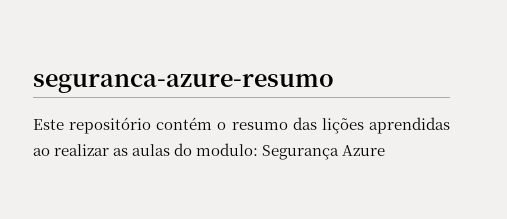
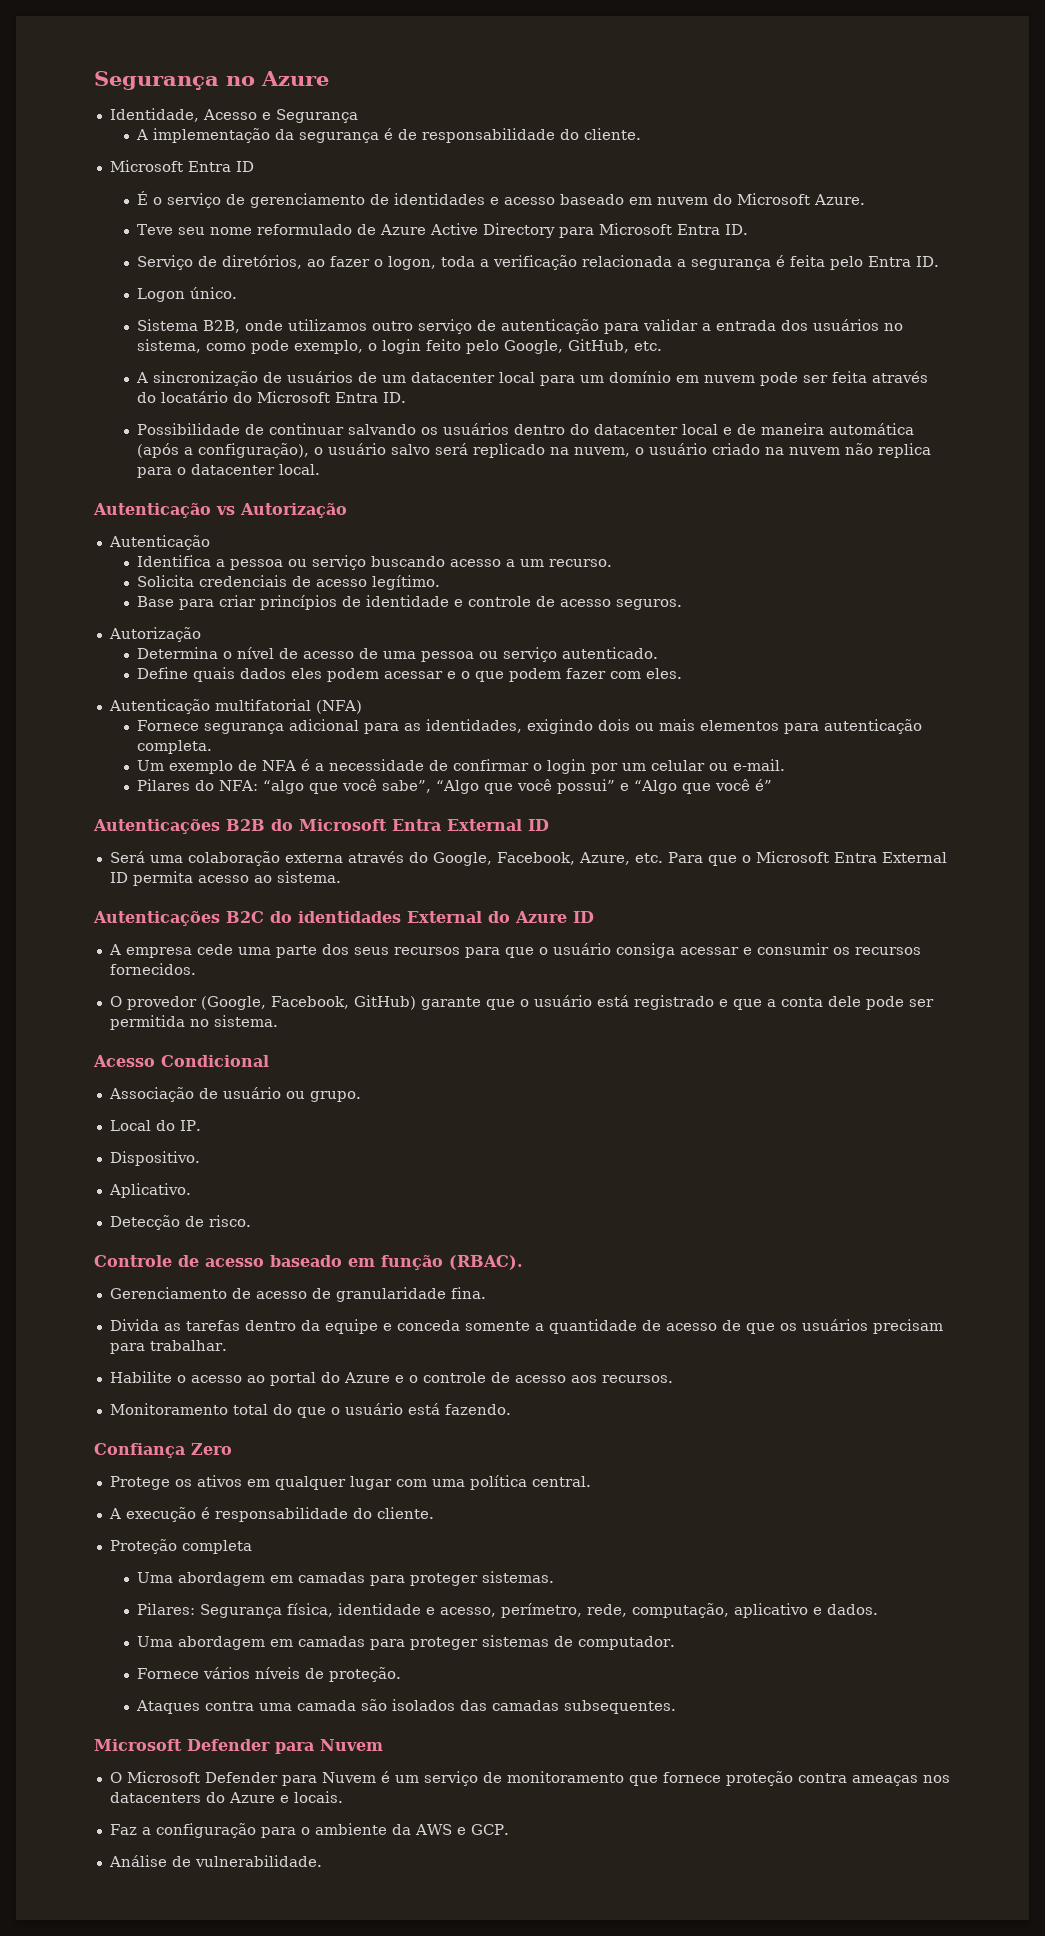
- seguranca-azure-resumo
- Este repositório contém o resumo das lições aprendidas ao realizar as aulas do modulo: Segurança Azure
+ Segurança no Azure
+ Identidade, Acesso e Segurança
+ A implementação da segurança é de responsabilidade do cliente.
+ Microsoft Entra ID
+ É o serviço de gerenciamento de identidades e acesso baseado em nuvem do Microsoft Azure.
+ Teve seu nome reformulado de Azure Active Directory para Microsoft Entra ID.
+ Serviço de diretórios, ao fazer o logon, toda a verificação relacionada a segurança é feita pelo Entra ID.
+ Logon único.
+ Sistema B2B, onde utilizamos outro serviço de autenticação para validar a entrada dos usuários no sistema, como pode exemplo, o login feito pelo Google, GitHub, etc.
+ A sincronização de usuários de um datacenter local para um domínio em nuvem pode ser feita através do locatário do Microsoft Entra ID.
+ Possibilidade de continuar salvando os usuários dentro do datacenter local e de maneira automática (após a configuração), o usuário salvo será replicado na nuvem, o usuário criado na nuvem não replica para o datacenter local.
+ Autenticação vs Autorização
+ Autenticação
+ Identifica a pessoa ou serviço buscando acesso a um recurso.
+ Solicita credenciais de acesso legítimo.
+ Base para criar princípios de identidade e controle de acesso seguros.
+ Autorização
+ Determina o nível de acesso de uma pessoa ou serviço autenticado.
+ Define quais dados eles podem acessar e o que podem fazer com eles.
+ Autenticação multifatorial (NFA)
+ Fornece segurança adicional para as identidades, exigindo dois ou mais elementos para autenticação completa.
+ Um exemplo de NFA é a necessidade de confirmar o login por um celular ou e-mail.
+ Pilares do NFA: “algo que você sabe”, “Algo que você possui” e “Algo que você é”
+ Autenticações B2B do Microsoft Entra External ID
+ Será uma colaboração externa através do Google, Facebook, Azure, etc. Para que o Microsoft Entra External ID permita acesso ao sistema.
+ Autenticações B2C do identidades External do Azure ID
+ A empresa cede uma parte dos seus recursos para que o usuário consiga acessar e consumir os recursos fornecidos.
+ O provedor (Google, Facebook, GitHub) garante que o usuário está registrado e que a conta dele pode ser permitida no sistema.
+ Acesso Condicional
+ Associação de usuário ou grupo.
+ Local do IP.
+ Dispositivo.
+ Aplicativo.
+ Detecção de risco.
+ Controle de acesso baseado em função (RBAC).
+ Gerenciamento de acesso de granularidade fina.
+ Divida as tarefas dentro da equipe e conceda somente a quantidade de acesso de que os usuários precisam para trabalhar.
+ Habilite o acesso ao portal do Azure e o controle de acesso aos recursos.
+ Monitoramento total do que o usuário está fazendo.
+ Confiança Zero
+ Protege os ativos em qualquer lugar com uma política central.
+ A execução é responsabilidade do cliente.
+ Proteção completa
+ Uma abordagem em camadas para proteger sistemas.
+ Pilares: Segurança física, identidade e acesso, perímetro, rede, computação, aplicativo e dados.
+ Uma abordagem em camadas para proteger sistemas de computador.
+ Fornece vários níveis de proteção.
+ Ataques contra uma camada são isolados das camadas subsequentes.
+ Microsoft Defender para Nuvem
+ O Microsoft Defender para Nuvem é um serviço de monitoramento que fornece proteção contra ameaças nos datacenters do Azure e locais.
+ Faz a configuração para o ambiente da AWS e GCP.
+ Análise de vulnerabilidade.

